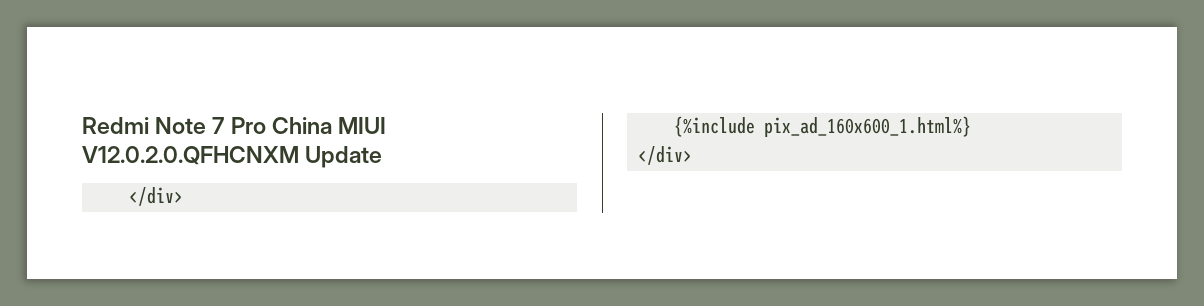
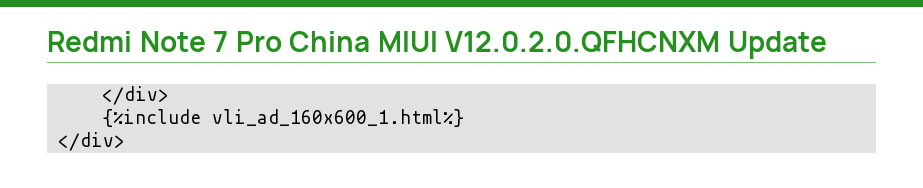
- {%include pix_ad_160x600_1.html%}
+ {%include vli_ad_160x600_1.html%}

